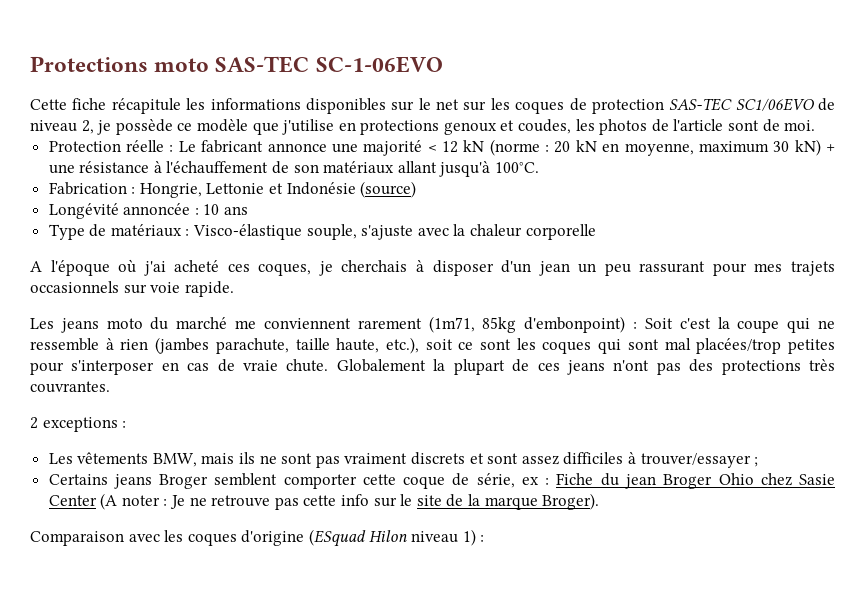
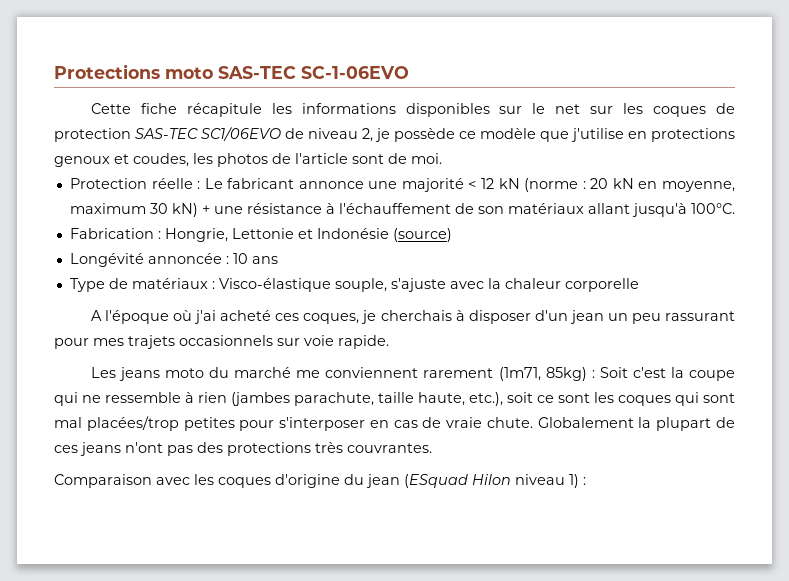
- Les jeans moto du marché me conviennent rarement (1m71, 85kg d'embonpoint) : Soit c'est la coupe qui ne ressemble à rien (jambes parachute, taille haute, etc.), soit ce sont les coques qui sont mal placées/trop petites pour s'interposer en cas de vraie chute.
+ Les jeans moto du marché me conviennent rarement (1m71, 85kg) : Soit c'est la coupe qui ne ressemble à rien (jambes parachute, taille haute, etc.), soit ce sont les coques qui sont mal placées/trop petites pour s'interposer en cas de vraie chute.
- 2 exceptions :
- Les vêtements BMW, mais ils ne sont pas vraiment discrets et sont assez difficiles à trouver/essayer ;
- Certains jeans Broger semblent comporter cette coque de série, ex : Fiche du jean Broger Ohio chez Sasie Center (A noter : Je ne retrouve pas cette info sur le site de la marque Broger).
- Comparaison avec les coques d'origine (ESquad Hilon niveau 1) :
+ Comparaison avec les coques d'origine du jean (ESquad Hilon niveau 1) :

